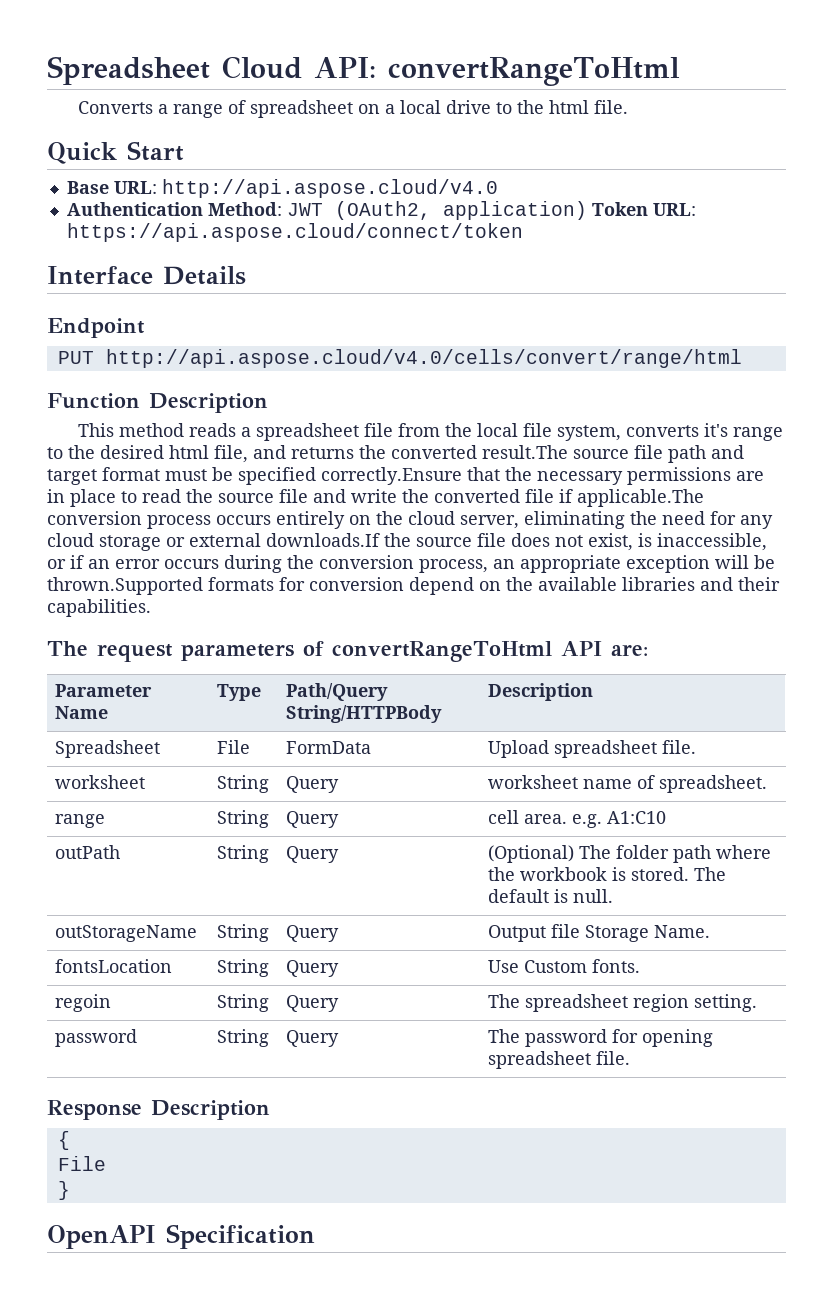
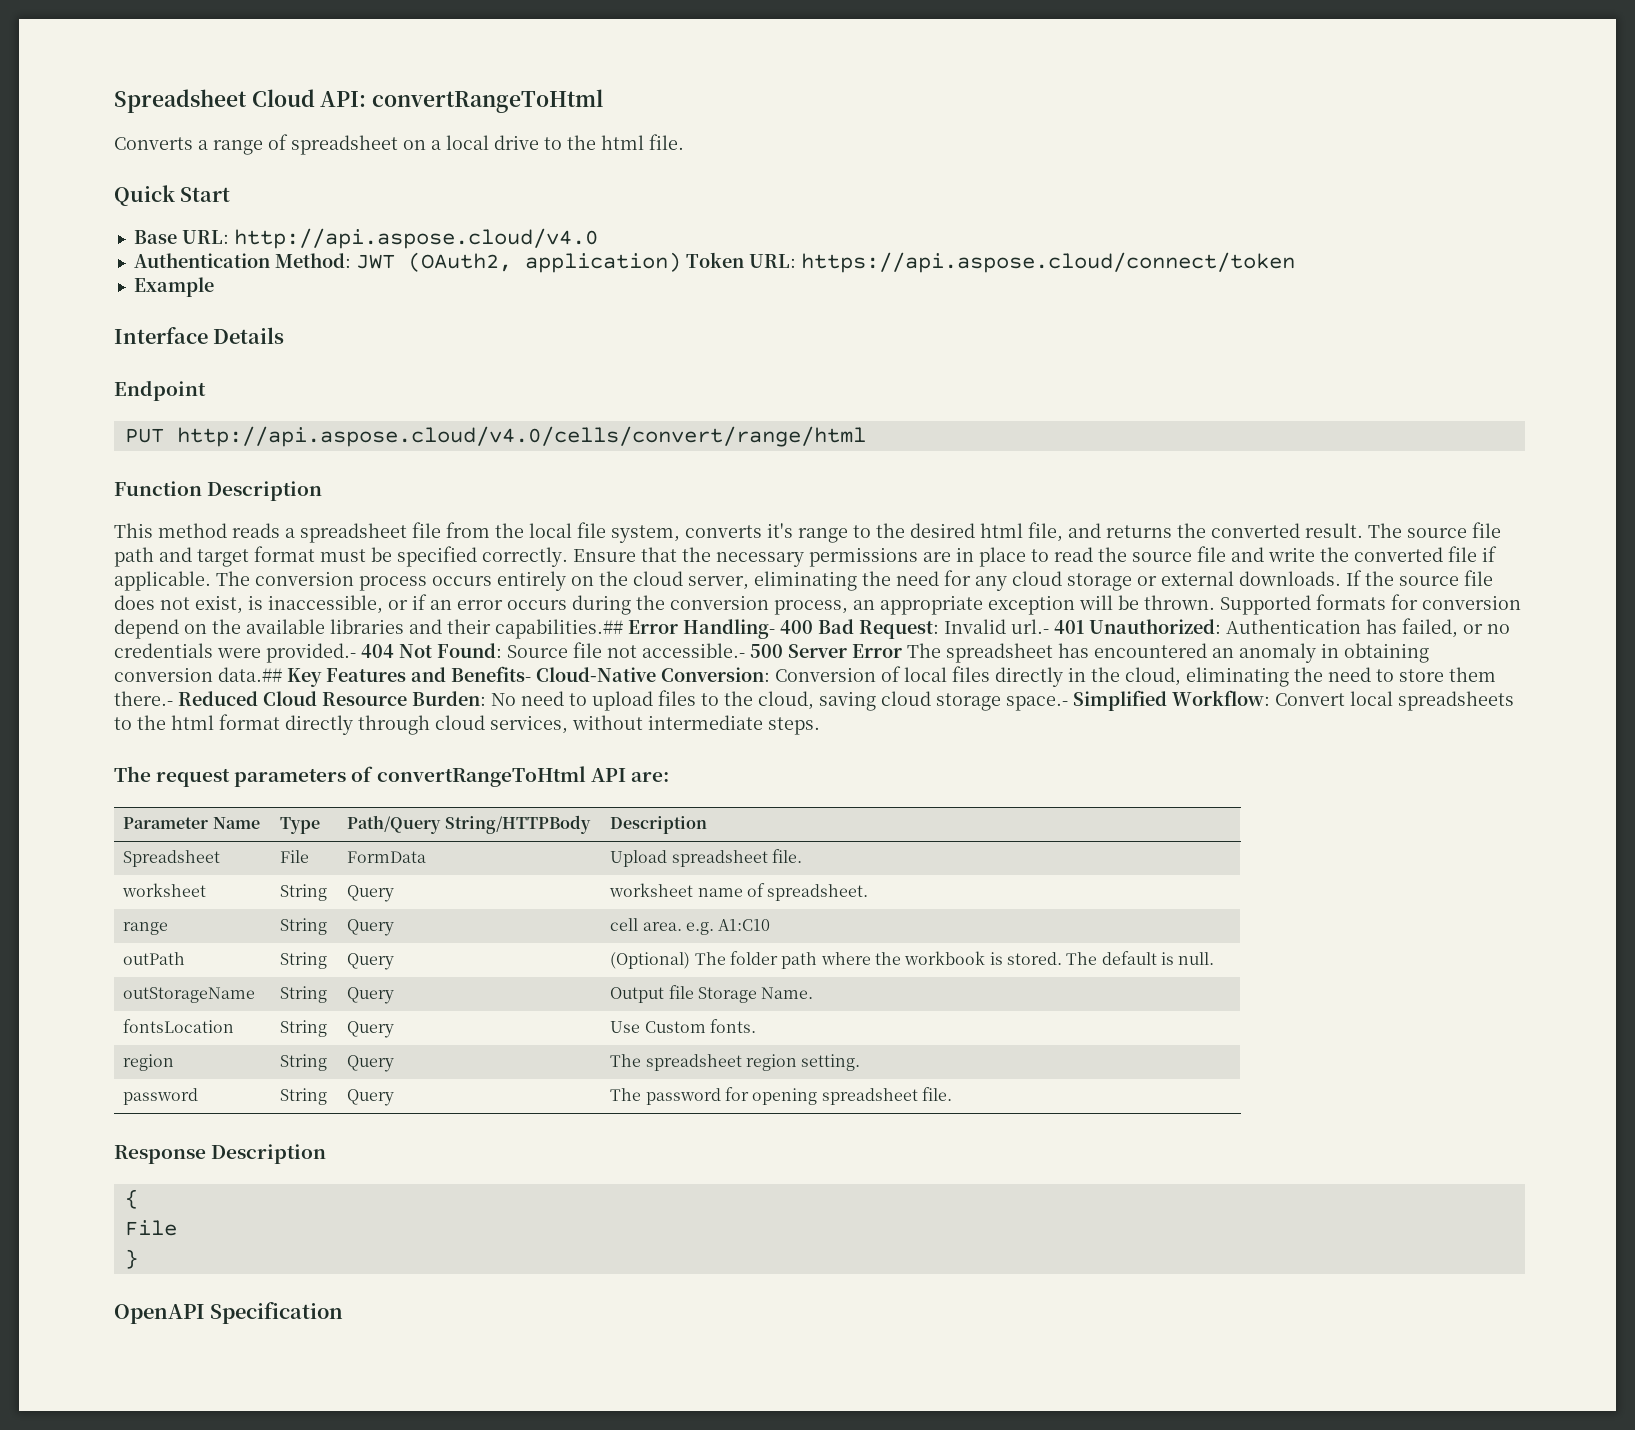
+ Example
- This method reads a spreadsheet file from the local file system, converts it's range to the desired html file, and returns the converted result.The source file path and target format must be specified correctly.Ensure that the necessary permissions are in place to read the source file and write the converted file if applicable.The conversion process occurs entirely on the cloud server, eliminating the need for any cloud storage or external downloads.If the source file does not exist, is inaccessible, or if an error occurs during the conversion process, an appropriate exception will be thrown.Supported formats for conversion depend on the available libraries and their capabilities.
+ This method reads a spreadsheet file from the local file system, converts it's range to the desired html file, and returns the converted result. The source file path and target format must be specified correctly. Ensure that the necessary permissions are in place to read the source file and write the converted file if applicable. The conversion process occurs entirely on the cloud server, eliminating the need for any cloud storage or external downloads. If the source file does not exist, is inaccessible, or if an error occurs during the conversion process, an appropriate exception will be thrown. Supported formats for conversion depend on the available libraries and their capabilities.## Error Handling- 400 Bad Request: Invalid url.- 401 Unauthorized: Authentication has failed, or no credentials were provided.- 404 Not Found: Source file not accessible.- 500 Server Error The spreadsheet has encountered an anomaly in obtaining conversion data.## Key Features and Benefits- Cloud-Native Conversion: Conversion of local files directly in the cloud, eliminating the need to store them there.- Reduced Cloud Resource Burden: No need to upload files to the cloud, saving cloud storage space.- Simplified Workflow: Convert local spreadsheets to the html format directly through cloud services, without intermediate steps.
- regoin | String | Query | The spreadsheet region setting.
+ region | String | Query | The spreadsheet region setting.

